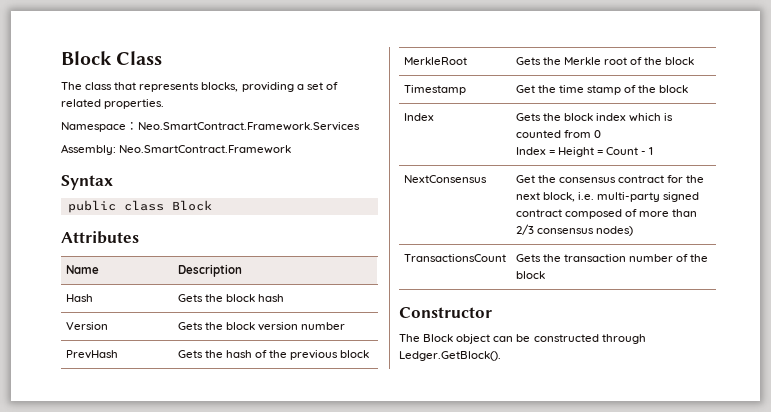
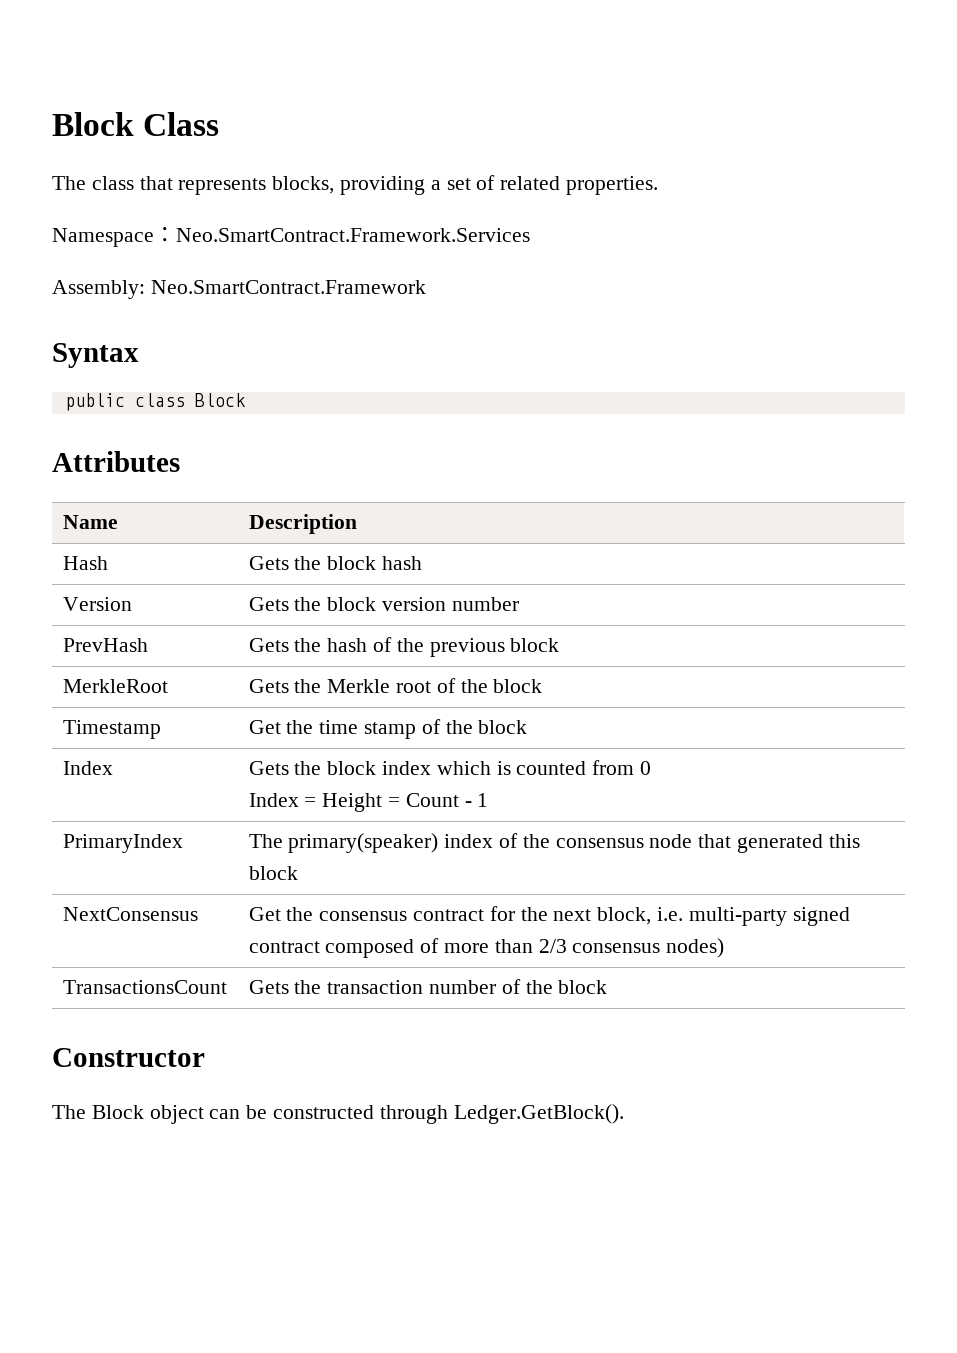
+ PrimaryIndex | The primary(speaker) index of the consensus node that generated this block

